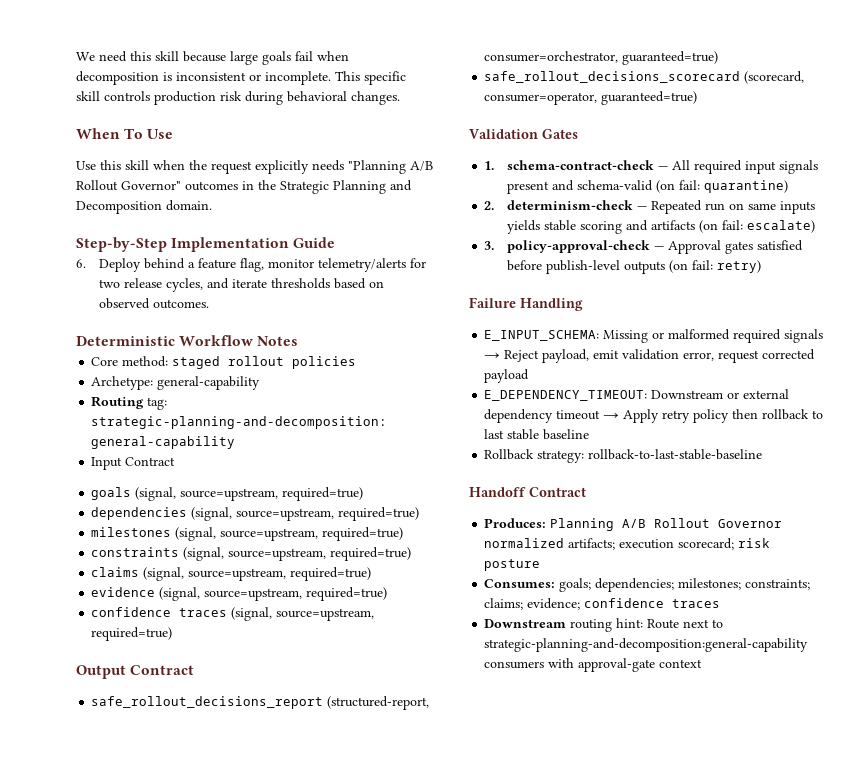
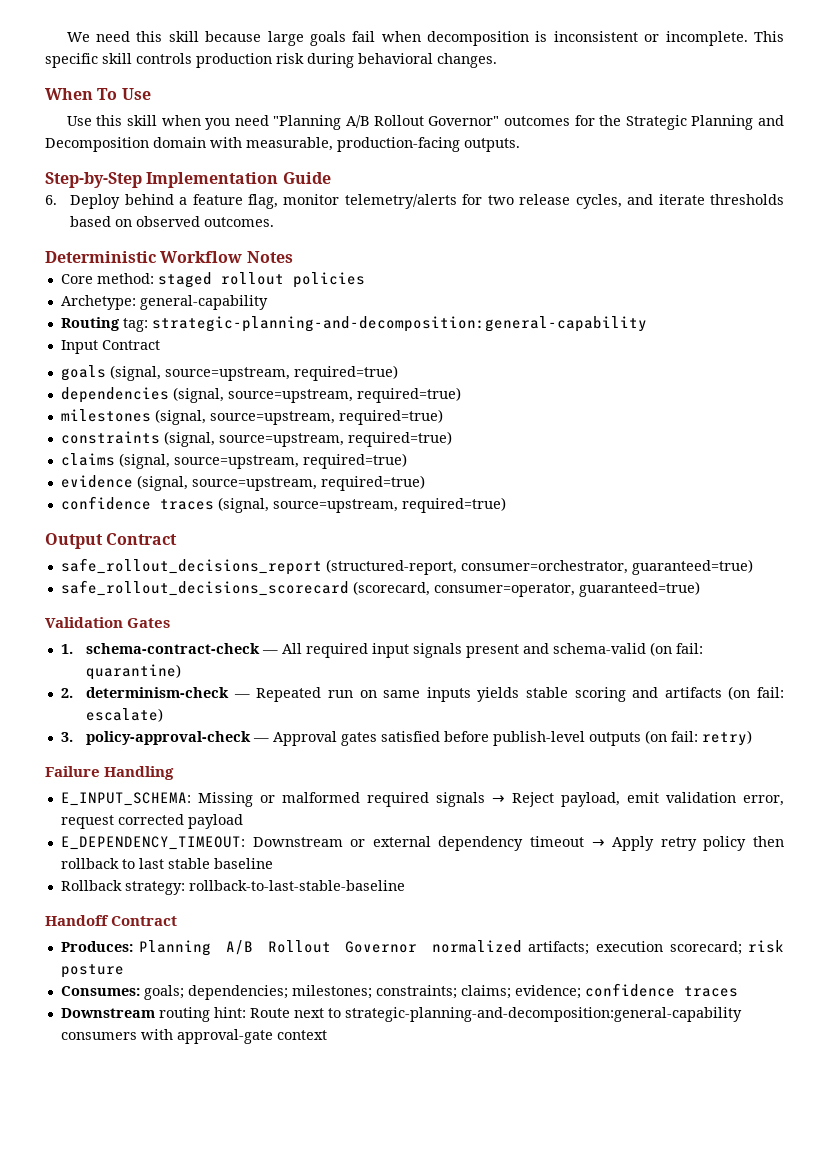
- Use this skill when the request explicitly needs "Planning A/B Rollout Governor" outcomes in the Strategic Planning and Decomposition domain.
+ Use this skill when you need "Planning A/B Rollout Governor" outcomes for the Strategic Planning and Decomposition domain with measurable, production-facing outputs.

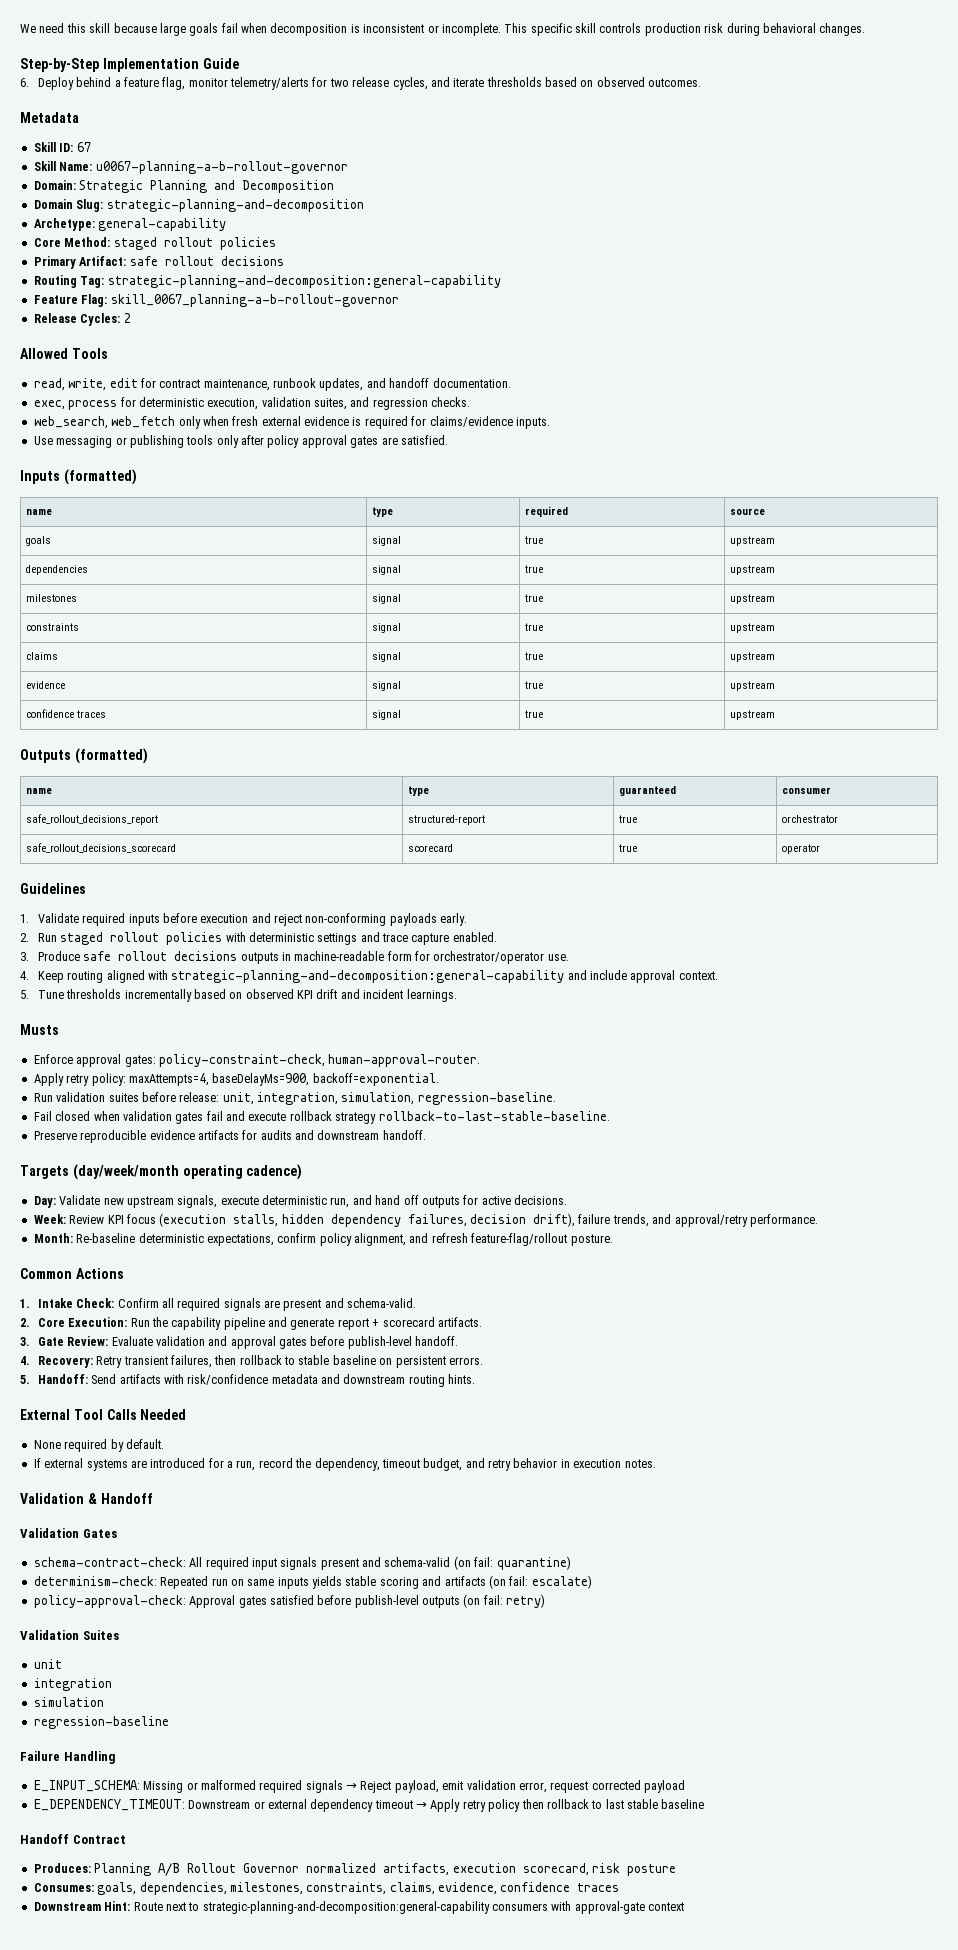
- When To Use
- Use this skill when you need "Planning A/B Rollout Governor" outcomes for the Strategic Planning and Decomposition domain with measurable, production-facing outputs.
- Deterministic Workflow Notes
- Core method: staged rollout policies
+ Metadata
+ Skill ID: 67
+ Skill Name: u0067-planning-a-b-rollout-governor
+ Domain: Strategic Planning and Decomposition
+ Domain Slug: strategic-planning-and-decomposition
+ Archetype: general-capability
+ Core Method: staged rollout policies
- Archetype: general-capability
+ Primary Artifact: safe rollout decisions
- Routing tag: strategic-planning-and-decomposition:general-capability
+ Routing Tag: strategic-planning-and-decomposition:general-capability
- Input Contract
- goals (signal, source=upstream, required=true)
- dependencies (signal, source=upstream, required=true)
- milestones (signal, source=upstream, required=true)
- constraints (signal, source=upstream, required=true)
- claims (signal, source=upstream, required=true)
- evidence (signal, source=upstream, required=true)
- confidence traces (signal, source=upstream, required=true)
- Output Contract
- safe_rollout_decisions_report (structured-report, consumer=orchestrator, guaranteed=true)
- safe_rollout_decisions_scorecard (scorecard, consumer=operator, guaranteed=true)
+ Feature Flag: skill_0067_planning-a-b-rollout-governor
+ Release Cycles: 2
+ Allowed Tools
+ read, write, edit for contract maintenance, runbook updates, and handoff documentation.
+ exec, process for deterministic execution, validation suites, and regression checks.
+ web_search, web_fetch only when fresh external evidence is required for claims/evidence inputs.
+ Use messaging or publishing tools only after policy approval gates are satisfied.
+ Inputs (formatted)
+ name | type | required | source
+ goals | signal | true | upstream
+ dependencies | signal | true | upstream
+ milestones | signal | true | upstream
+ constraints | signal | true | upstream
+ claims | signal | true | upstream
+ evidence | signal | true | upstream
+ confidence traces | signal | true | upstream
+ Outputs (formatted)
+ name | type | guaranteed | consumer
+ safe_rollout_decisions_report | structured-report | true | orchestrator
+ safe_rollout_decisions_scorecard | scorecard | true | operator
+ Guidelines
+ 1. Validate required inputs before execution and reject non-conforming payloads early.
+ 2. Run staged rollout policies with deterministic settings and trace capture enabled.
+ 3. Produce safe rollout decisions outputs in machine-readable form for orchestrator/operator use.
+ 4. Keep routing aligned with strategic-planning-and-decomposition:general-capability and include approval context.
+ 5. Tune thresholds incrementally based on observed KPI drift and incident learnings.
+ Musts
+ Enforce approval gates: policy-constraint-check, human-approval-router.
+ Apply retry policy: maxAttempts=4, baseDelayMs=900, backoff=exponential.
+ Run validation suites before release: unit, integration, simulation, regression-baseline.
+ Fail closed when validation gates fail and execute rollback strategy rollback-to-last-stable-baseline.
+ Preserve reproducible evidence artifacts for audits and downstream handoff.
+ Targets (day/week/month operating cadence)
+ Day: Validate new upstream signals, execute deterministic run, and hand off outputs for active decisions.
+ Week: Review KPI focus (execution stalls, hidden dependency failures, decision drift), failure trends, and approval/retry performance.
+ Month: Re-baseline deterministic expectations, confirm policy alignment, and refresh feature-flag/rollout posture.
+ Common Actions
+ 1. Intake Check: Confirm all required signals are present and schema-valid.
+ 2. Core Execution: Run the capability pipeline and generate report + scorecard artifacts.
+ 3. Gate Review: Evaluate validation and approval gates before publish-level handoff.
+ 4. Recovery: Retry transient failures, then rollback to stable baseline on persistent errors.
+ 5. Handoff: Send artifacts with risk/confidence metadata and downstream routing hints.
+ External Tool Calls Needed
+ None required by default.
+ If external systems are introduced for a run, record the dependency, timeout budget, and retry behavior in execution notes.
+ Validation & Handoff
- 1. schema-contract-check — All required input signals present and schema-valid (on fail: quarantine)
+ schema-contract-check: All required input signals present and schema-valid (on fail: quarantine)
- 2. determinism-check — Repeated run on same inputs yields stable scoring and artifacts (on fail: escalate)
+ determinism-check: Repeated run on same inputs yields stable scoring and artifacts (on fail: escalate)
- 3. policy-approval-check — Approval gates satisfied before publish-level outputs (on fail: retry)
+ policy-approval-check: Approval gates satisfied before publish-level outputs (on fail: retry)
+ Validation Suites
+ unit
+ integration
+ simulation
+ regression-baseline
- Rollback strategy: rollback-to-last-stable-baseline
- Produces: Planning A/B Rollout Governor normalized artifacts; execution scorecard; risk posture
+ Produces: Planning A/B Rollout Governor normalized artifacts, execution scorecard, risk posture
- Consumes: goals; dependencies; milestones; constraints; claims; evidence; confidence traces
+ Consumes: goals, dependencies, milestones, constraints, claims, evidence, confidence traces
- Downstream routing hint: Route next to strategic-planning-and-decomposition:general-capability consumers with approval-gate context
+ Downstream Hint: Route next to strategic-planning-and-decomposition:general-capability consumers with approval-gate context

